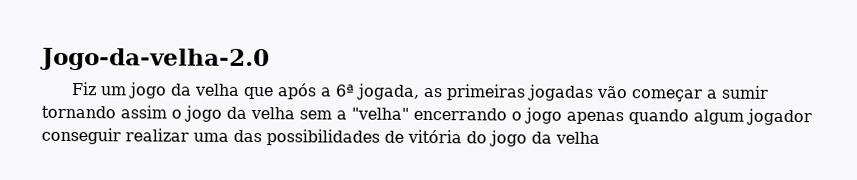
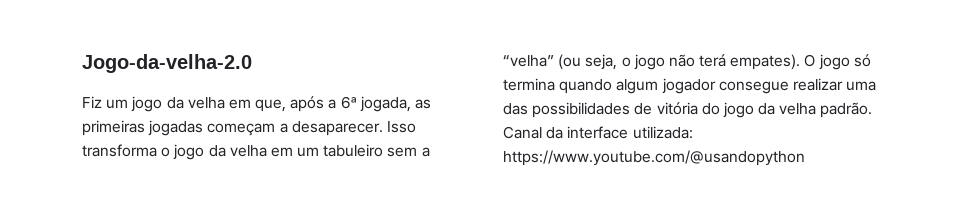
- Fiz um jogo da velha que após a 6ª jogada, as primeiras jogadas vão começar a sumir tornando assim o jogo da velha sem a "velha" encerrando o jogo apenas quando algum jogador conseguir realizar uma das possibilidades de vitória do jogo da velha
+ Fiz um jogo da velha em que, após a 6ª jogada, as primeiras jogadas começam a desaparecer. Isso transforma o jogo da velha em um tabuleiro sem a “velha” (ou seja, o jogo não terá empates). O jogo só termina quando algum jogador consegue realizar uma das possibilidades de vitória do jogo da velha padrão. Canal da interface utilizada: https://www.youtube.com/@usandopython

